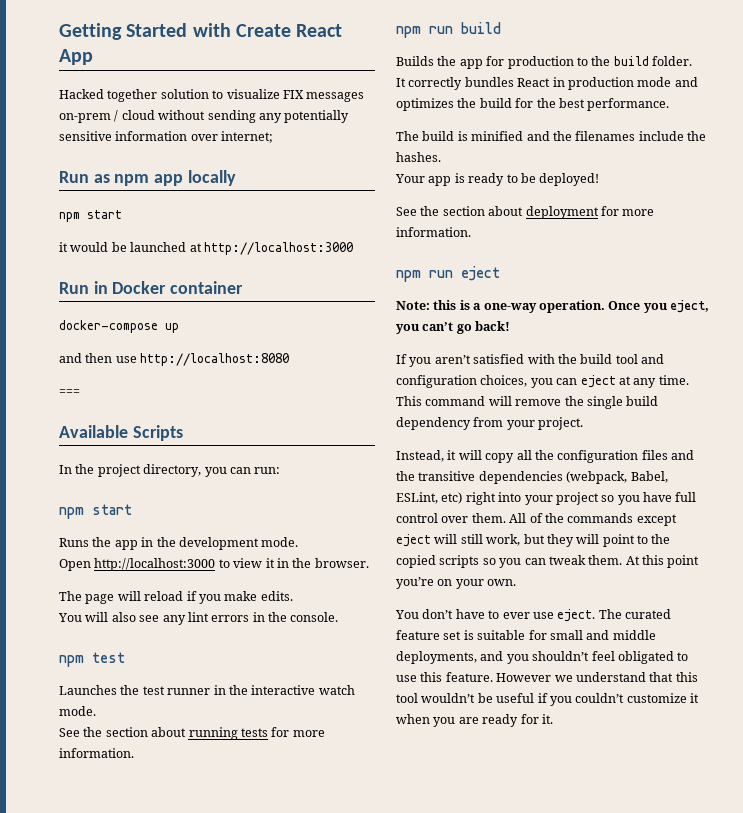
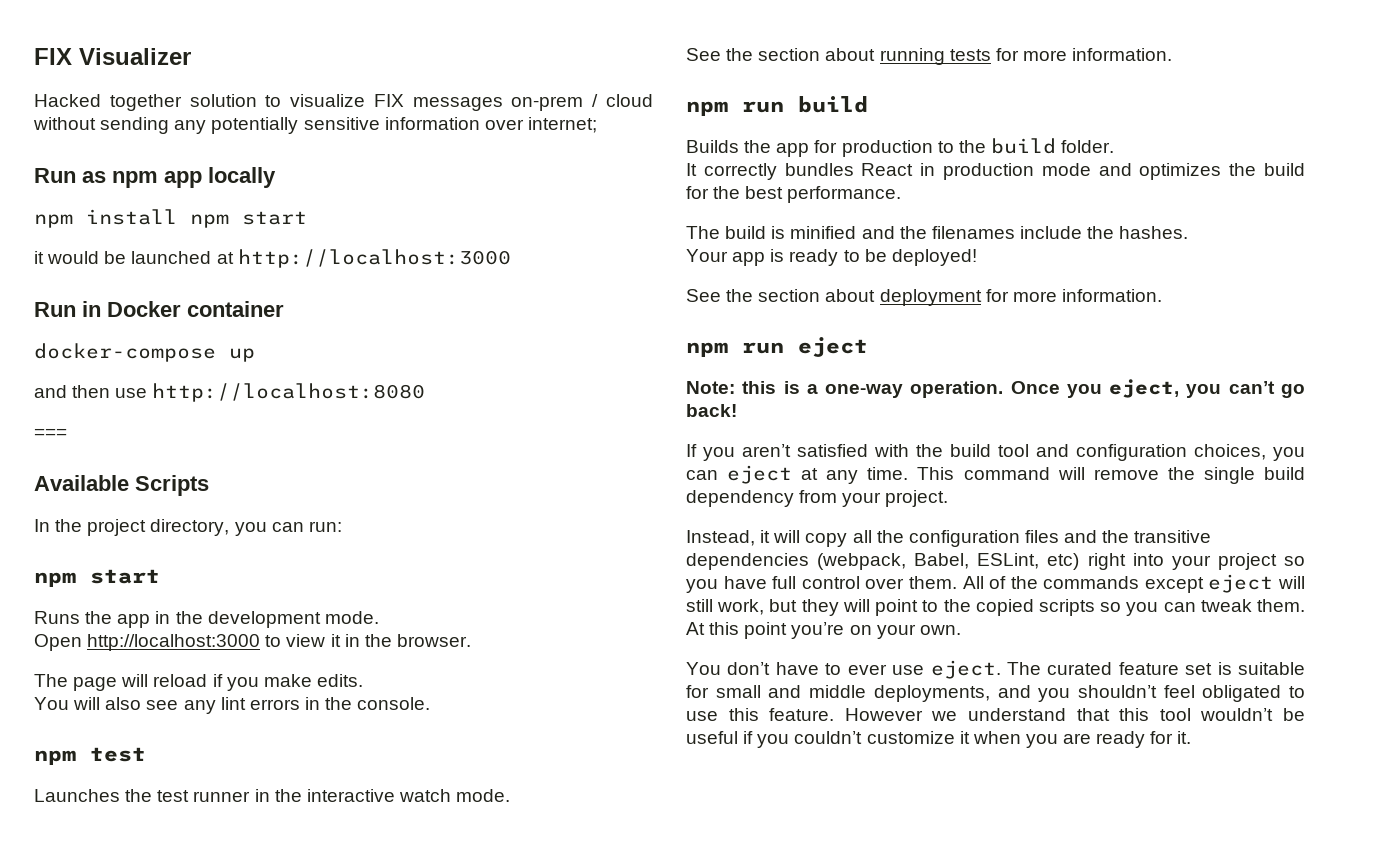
- Getting Started with Create React App
+ FIX Visualizer
  Run as npm app locally
- npm start
+ npm install npm start

